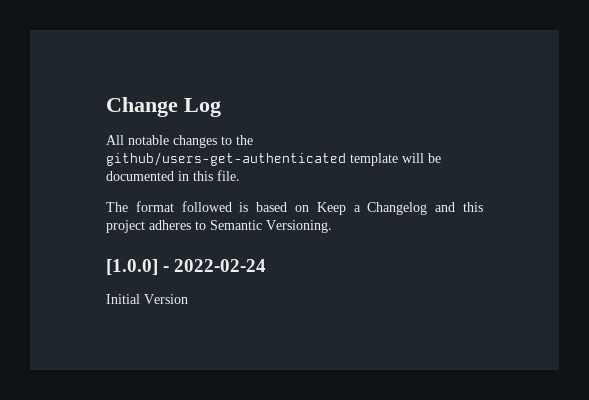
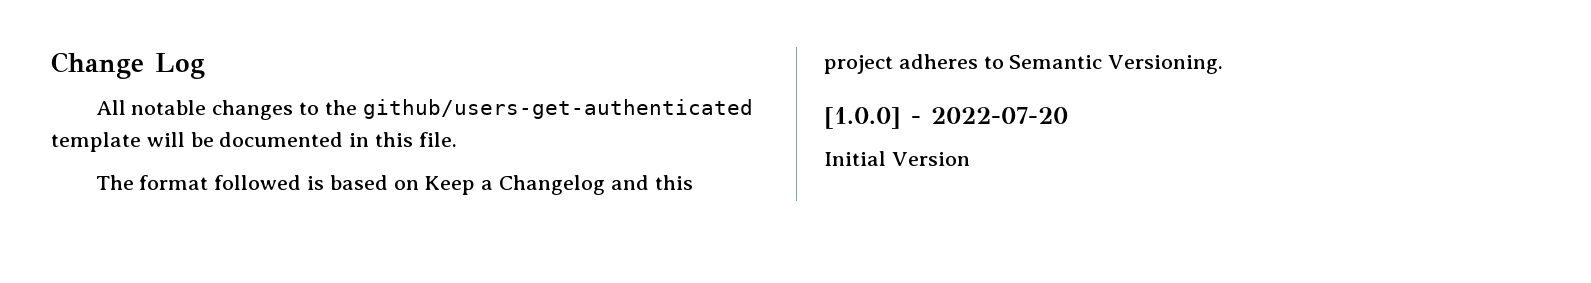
- [1.0.0] - 2022-02-24
+ [1.0.0] - 2022-07-20

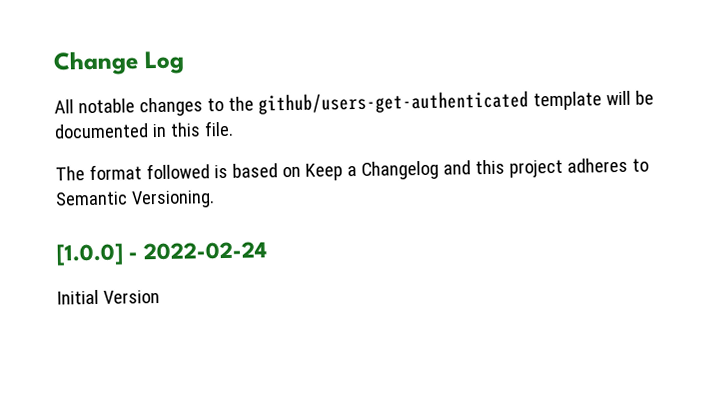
- [1.0.0] - 2022-07-20
+ [1.0.0] - 2022-02-24

